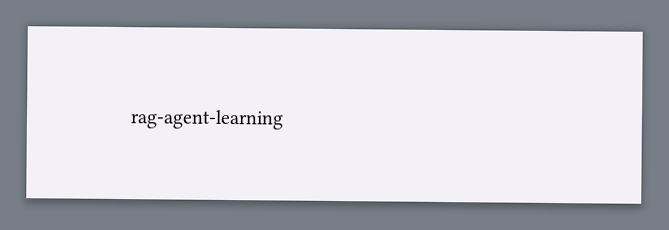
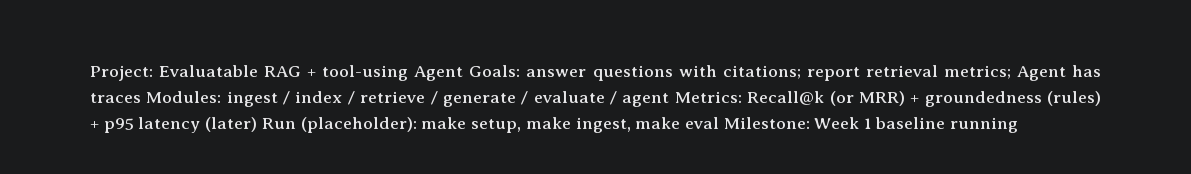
- rag-agent-learning
+ Project: Evaluatable RAG + tool-using Agent Goals: answer questions with citations; report retrieval metrics; Agent has traces Modules: ingest / index / retrieve / generate / evaluate / agent Metrics: Recall@k (or MRR) + groundedness (rules) + p95 latency (later) Run (placeholder): make setup, make ingest, make eval Milestone: Week 1 baseline running

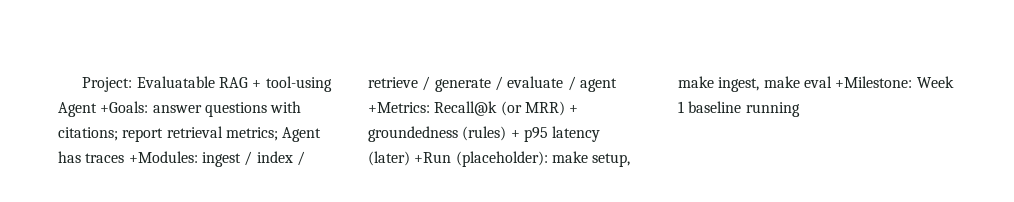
- Project: Evaluatable RAG + tool-using Agent Goals: answer questions with citations; report retrieval metrics; Agent has traces Modules: ingest / index / retrieve / generate / evaluate / agent Metrics: Recall@k (or MRR) + groundedness (rules) + p95 latency (later) Run (placeholder): make setup, make ingest, make eval Milestone: Week 1 baseline running
+ Project: Evaluatable RAG + tool-using Agent +Goals: answer questions with citations; report retrieval metrics; Agent has traces +Modules: ingest / index / retrieve / generate / evaluate / agent +Metrics: Recall@k (or MRR) + groundedness (rules) + p95 latency (later) +Run (placeholder): make setup, make ingest, make eval +Milestone: Week 1 baseline running

